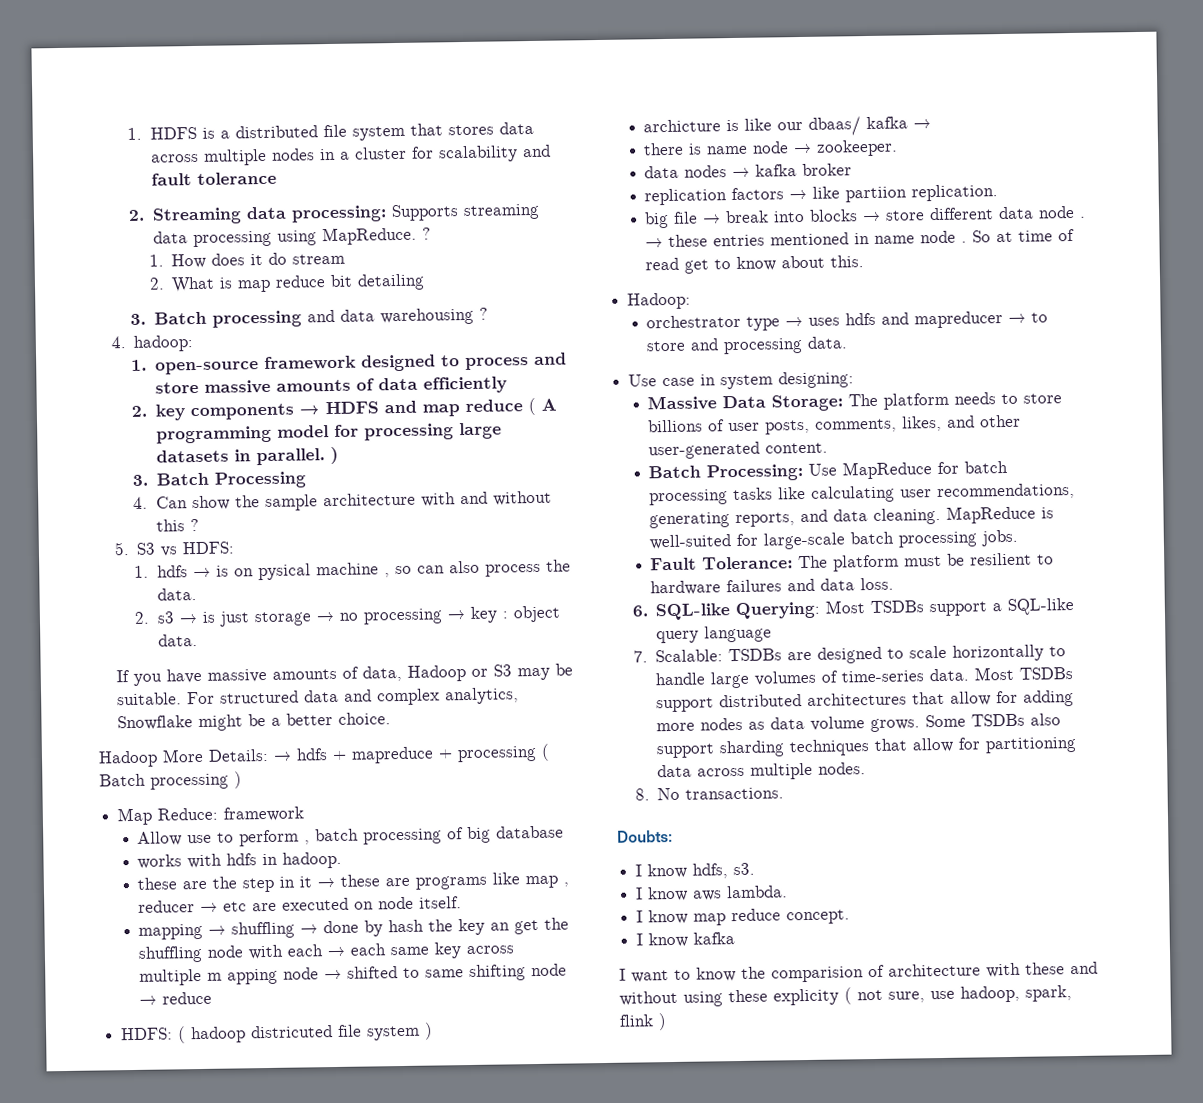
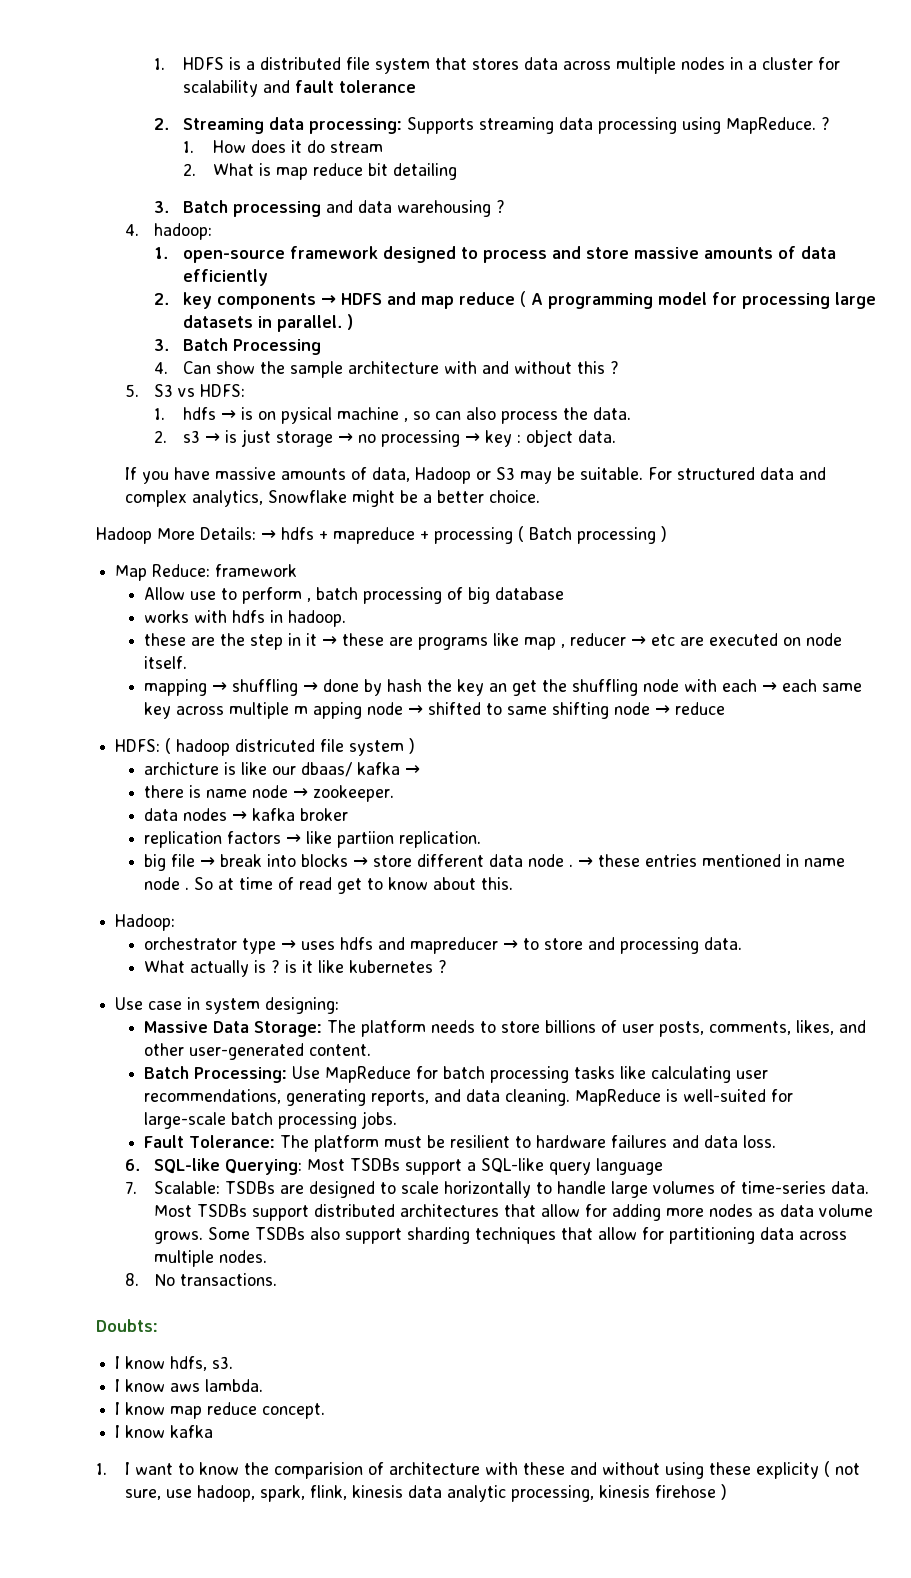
+ What actually is ? is it like kubernetes ?
- I want to know the comparision of architecture with these and without using these explicity ( not sure, use hadoop, spark, flink )
+ 1. I want to know the comparision of architecture with these and without using these explicity ( not sure, use hadoop, spark, flink, kinesis data analytic processing, kinesis firehose )

